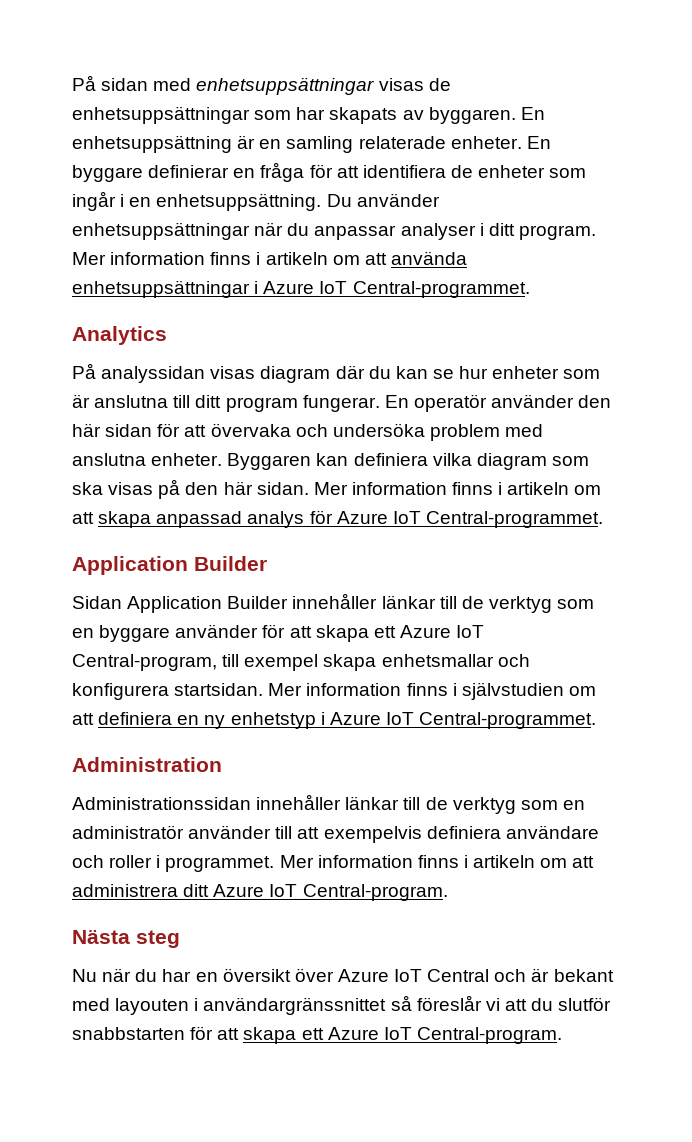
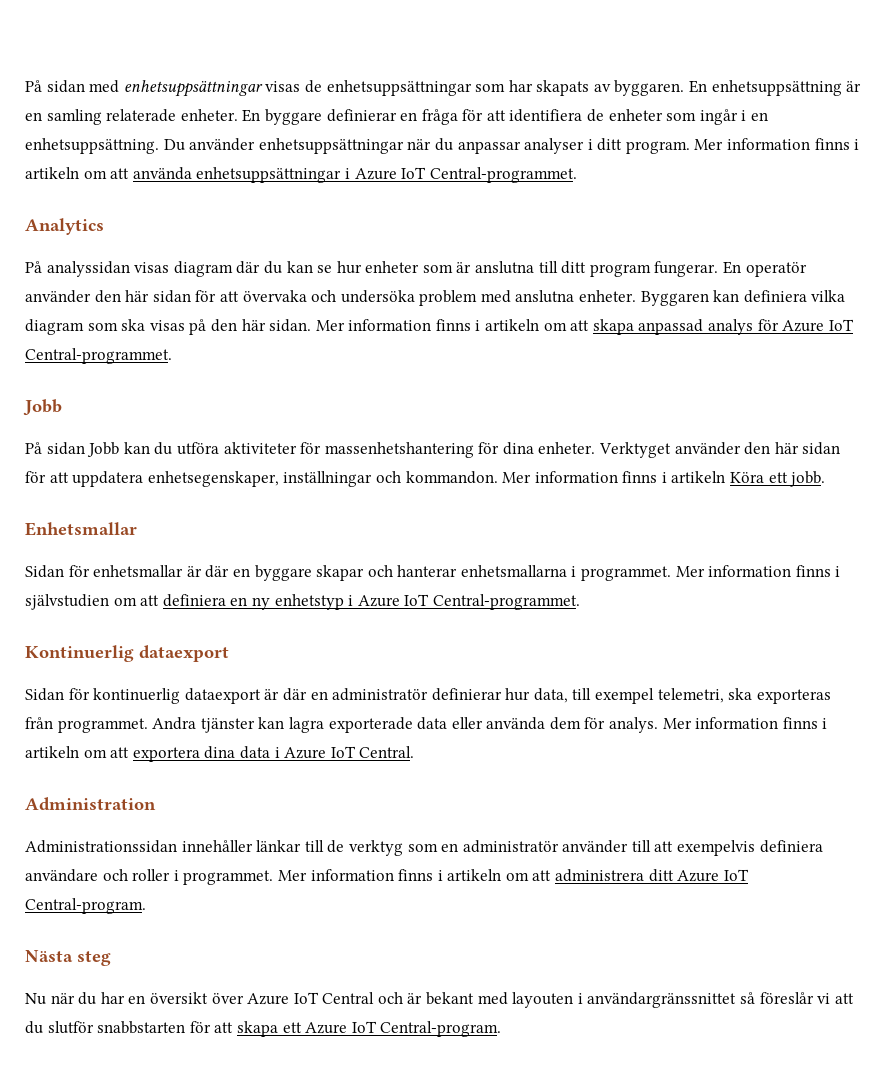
  Mer information finns i artikeln om att skapa anpassad analys för Azure IoT Central-programmet.
- Application Builder
- Sidan Application Builder innehåller länkar till de verktyg som en byggare använder för att skapa ett Azure IoT Central-program, till exempel skapa enhetsmallar och konfigurera startsidan.
+ Jobb
+ På sidan Jobb kan du utföra aktiviteter för massenhetshantering för dina enheter. Verktyget använder den här sidan för att uppdatera enhetsegenskaper, inställningar och kommandon. Mer information finns i artikeln Köra ett jobb.
+ Enhetsmallar
+ Sidan för enhetsmallar är där en byggare skapar och hanterar enhetsmallarna i programmet.
+ Kontinuerlig dataexport
+ Sidan för kontinuerlig dataexport är där en administratör definierar hur data, till exempel telemetri, ska exporteras från programmet. Andra tjänster kan lagra exporterade data eller använda dem för analys. Mer information finns i artikeln om att exportera dina data i Azure IoT Central.

